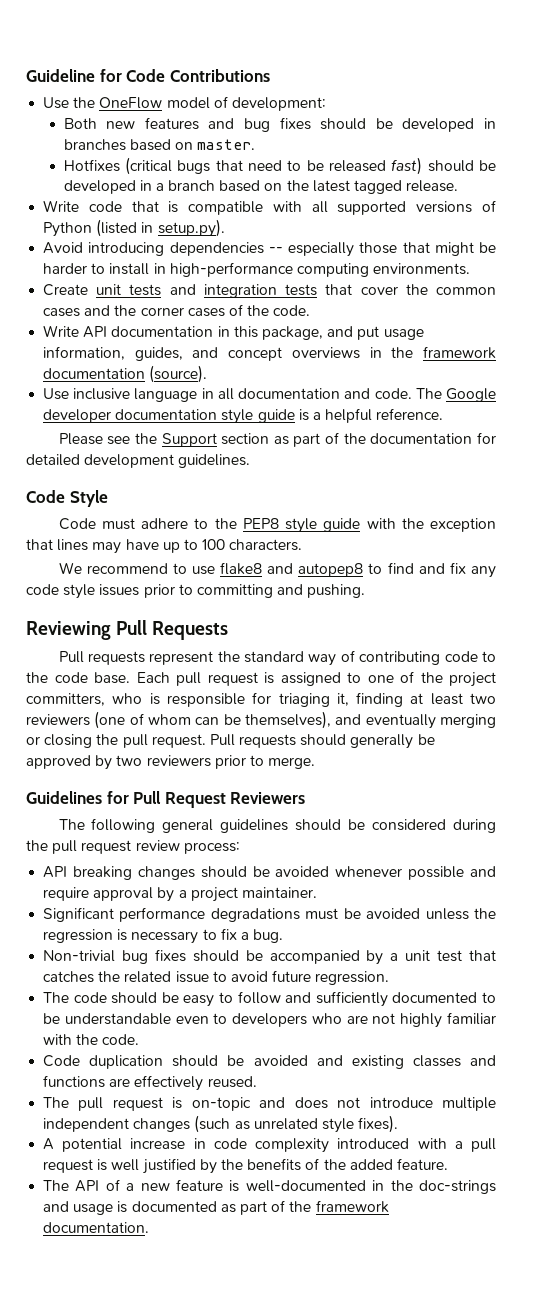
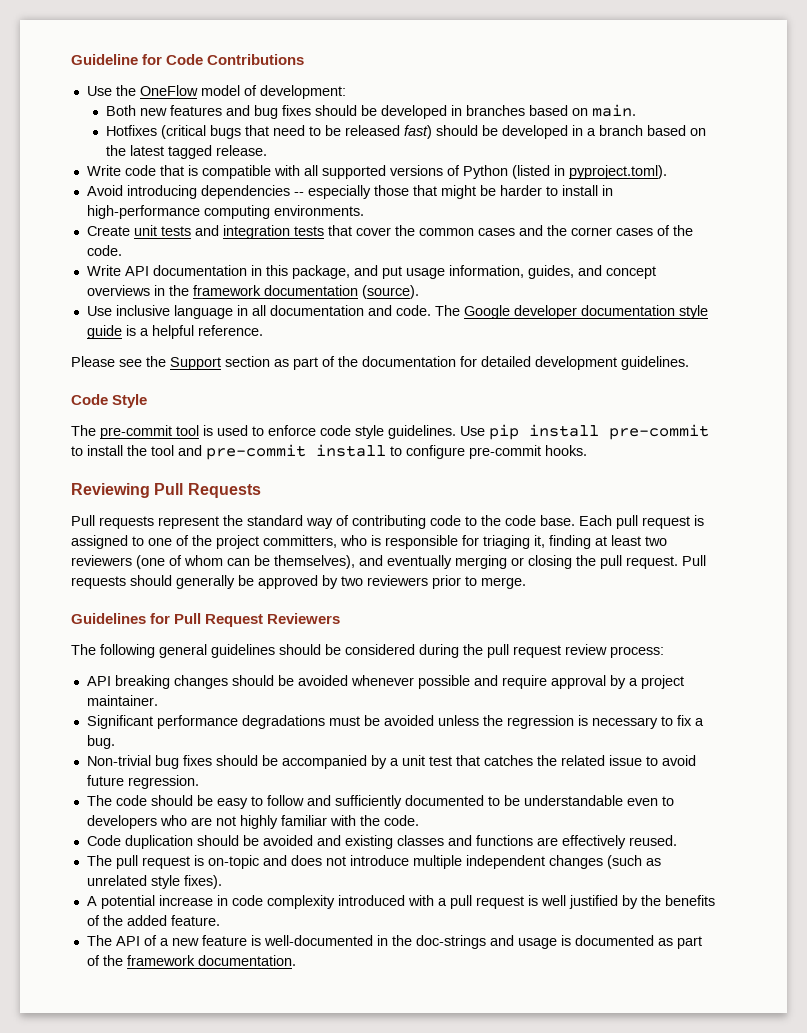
- Both new features and bug fixes should be developed in branches based on master.
+ Both new features and bug fixes should be developed in branches based on main.
- Write code that is compatible with all supported versions of Python (listed in setup.py).
+ Write code that is compatible with all supported versions of Python (listed in pyproject.toml).
- Code must adhere to the PEP8 style guide with the exception that lines may have up to 100 characters.
- We recommend to use flake8 and autopep8 to find and fix any code style issues prior to committing and pushing.
+ The pre-commit tool is used to enforce code style guidelines. Use pip install pre-commit to install the tool and pre-commit install to configure pre-commit hooks.

